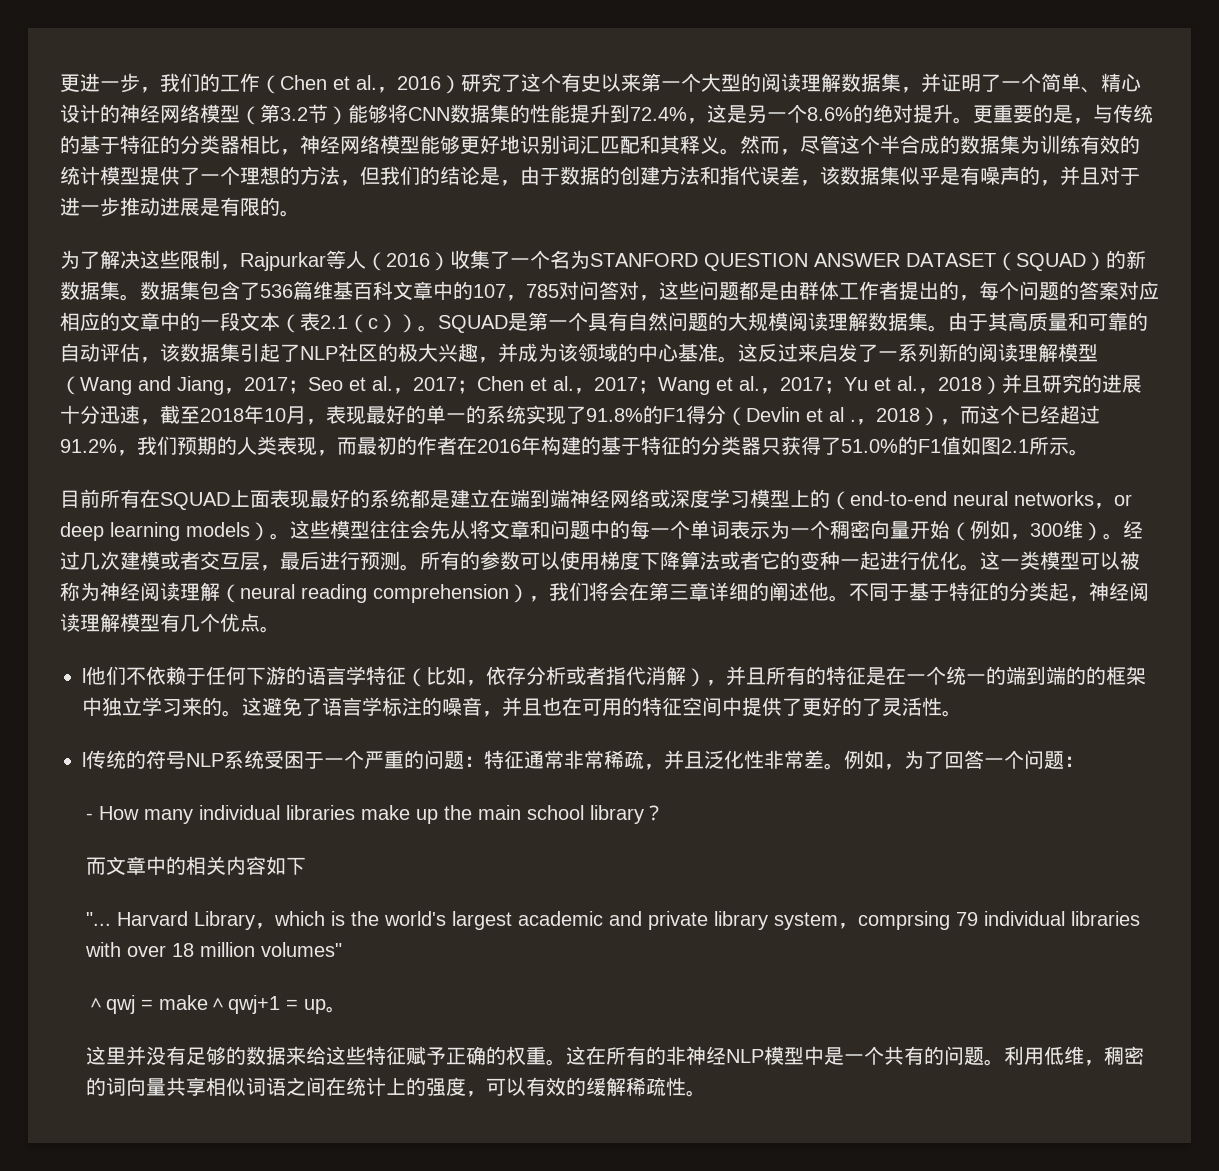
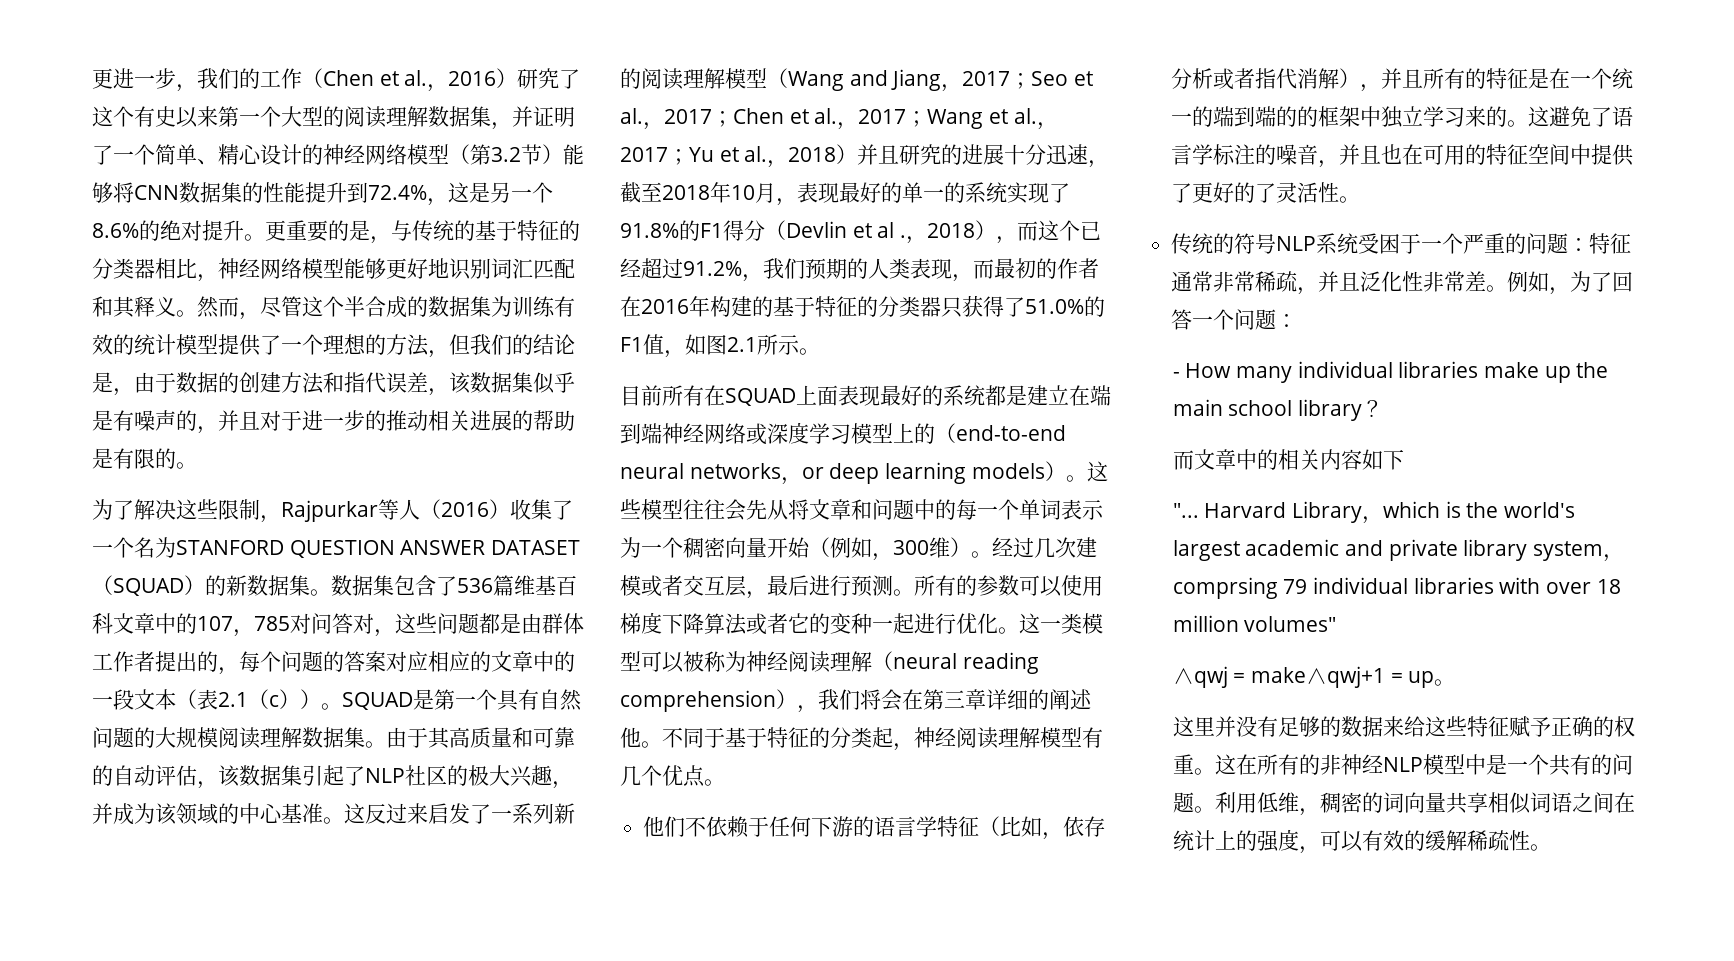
- 然而，尽管这个半合成的数据集为训练有效的统计模型提供了一个理想的方法，但我们的结论是，由于数据的创建方法和指代误差，该数据集似乎是有噪声的，并且对于进一步推动进展是有限的。
+ 然而，尽管这个半合成的数据集为训练有效的统计模型提供了一个理想的方法，但我们的结论是，由于数据的创建方法和指代误差，该数据集似乎是有噪声的，并且对于进一步的推动相关进展的帮助是有限的。
- ，2018），而这个已经超过91.2%，我们预期的人类表现，而最初的作者在2016年构建的基于特征的分类器只获得了51.0%的F1值如图2.1所示。
+ ，2018），而这个已经超过91.2%，我们预期的人类表现，而最初的作者在2016年构建的基于特征的分类器只获得了51.0%的F1值，如图2.1所示。
- l他们不依赖于任何下游的语言学特征（比如，依存分析或者指代消解），并且所有的特征是在一个统一的端到端的的框架中独立学习来的。
+ 他们不依赖于任何下游的语言学特征（比如，依存分析或者指代消解），并且所有的特征是在一个统一的端到端的的框架中独立学习来的。
- l传统的符号NLP系统受困于一个严重的问题：特征通常非常稀疏，并且泛化性非常差。
+ 传统的符号NLP系统受困于一个严重的问题：特征通常非常稀疏，并且泛化性非常差。

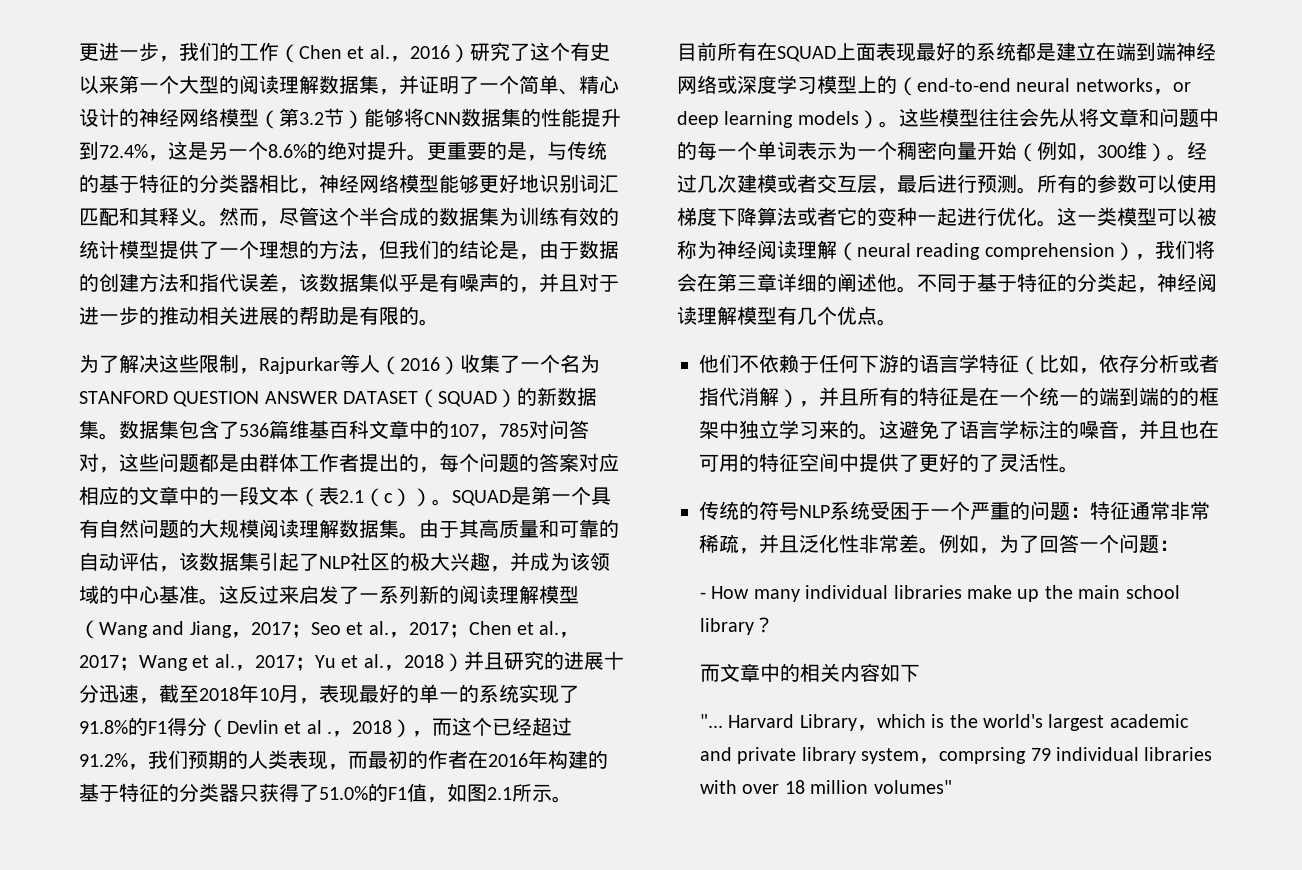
- ∧qwj = make∧qwj+1 = up。
- 这里并没有足够的数据来给这些特征赋予正确的权重。这在所有的非神经NLP模型中是一个共有的问题。利用低维，稠密的词向量共享相似词语之间在统计上的强度，可以有效的缓解稀疏性。

